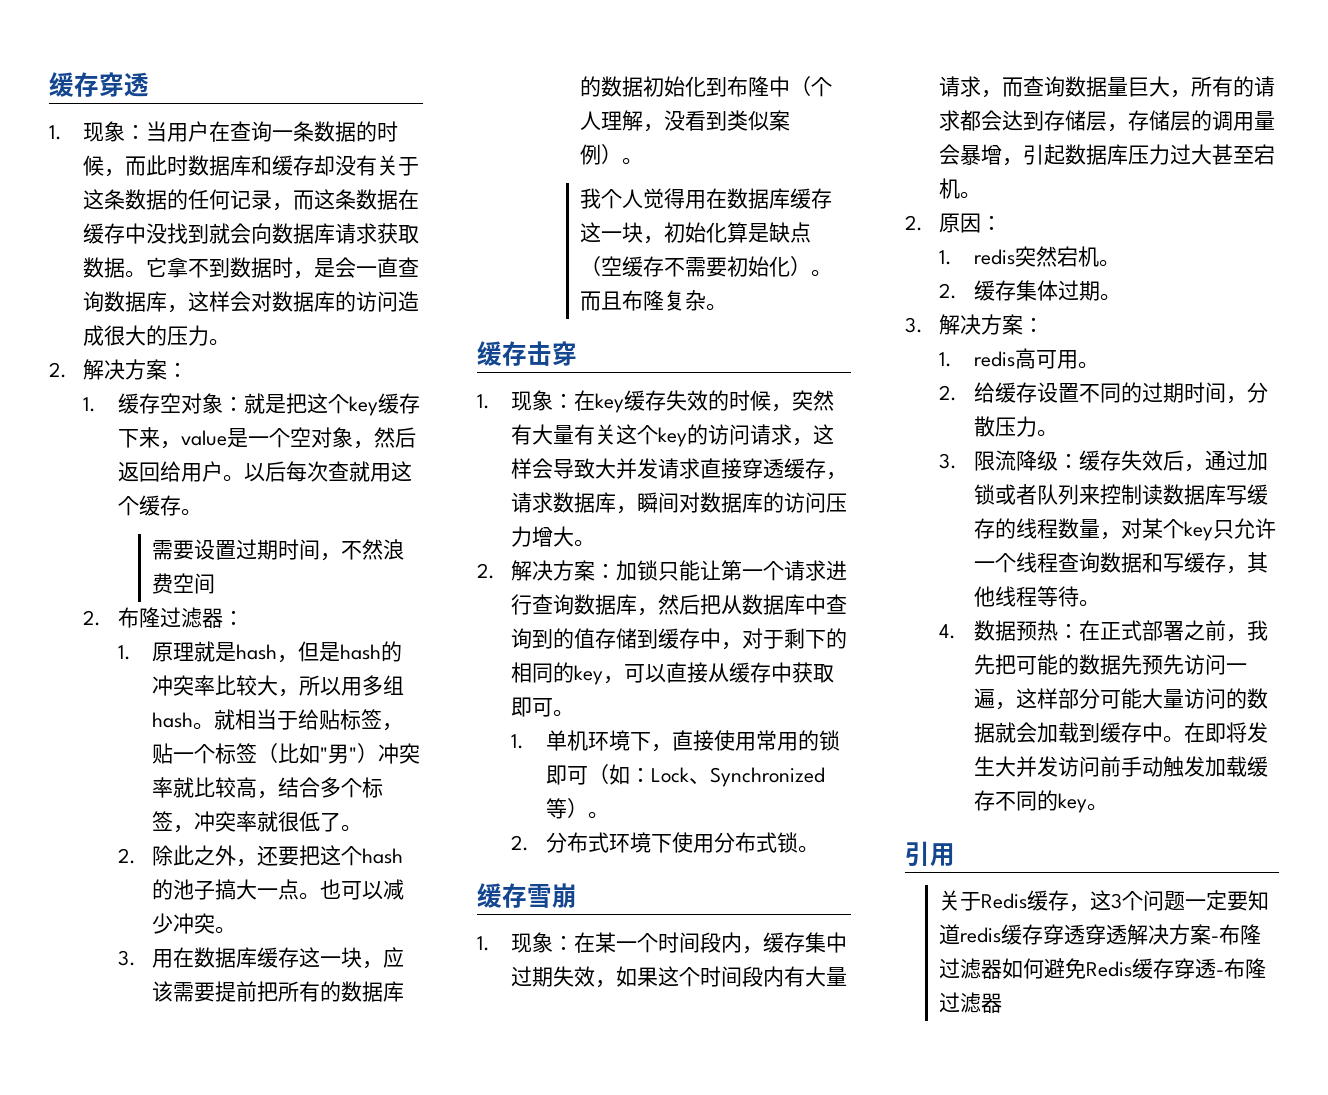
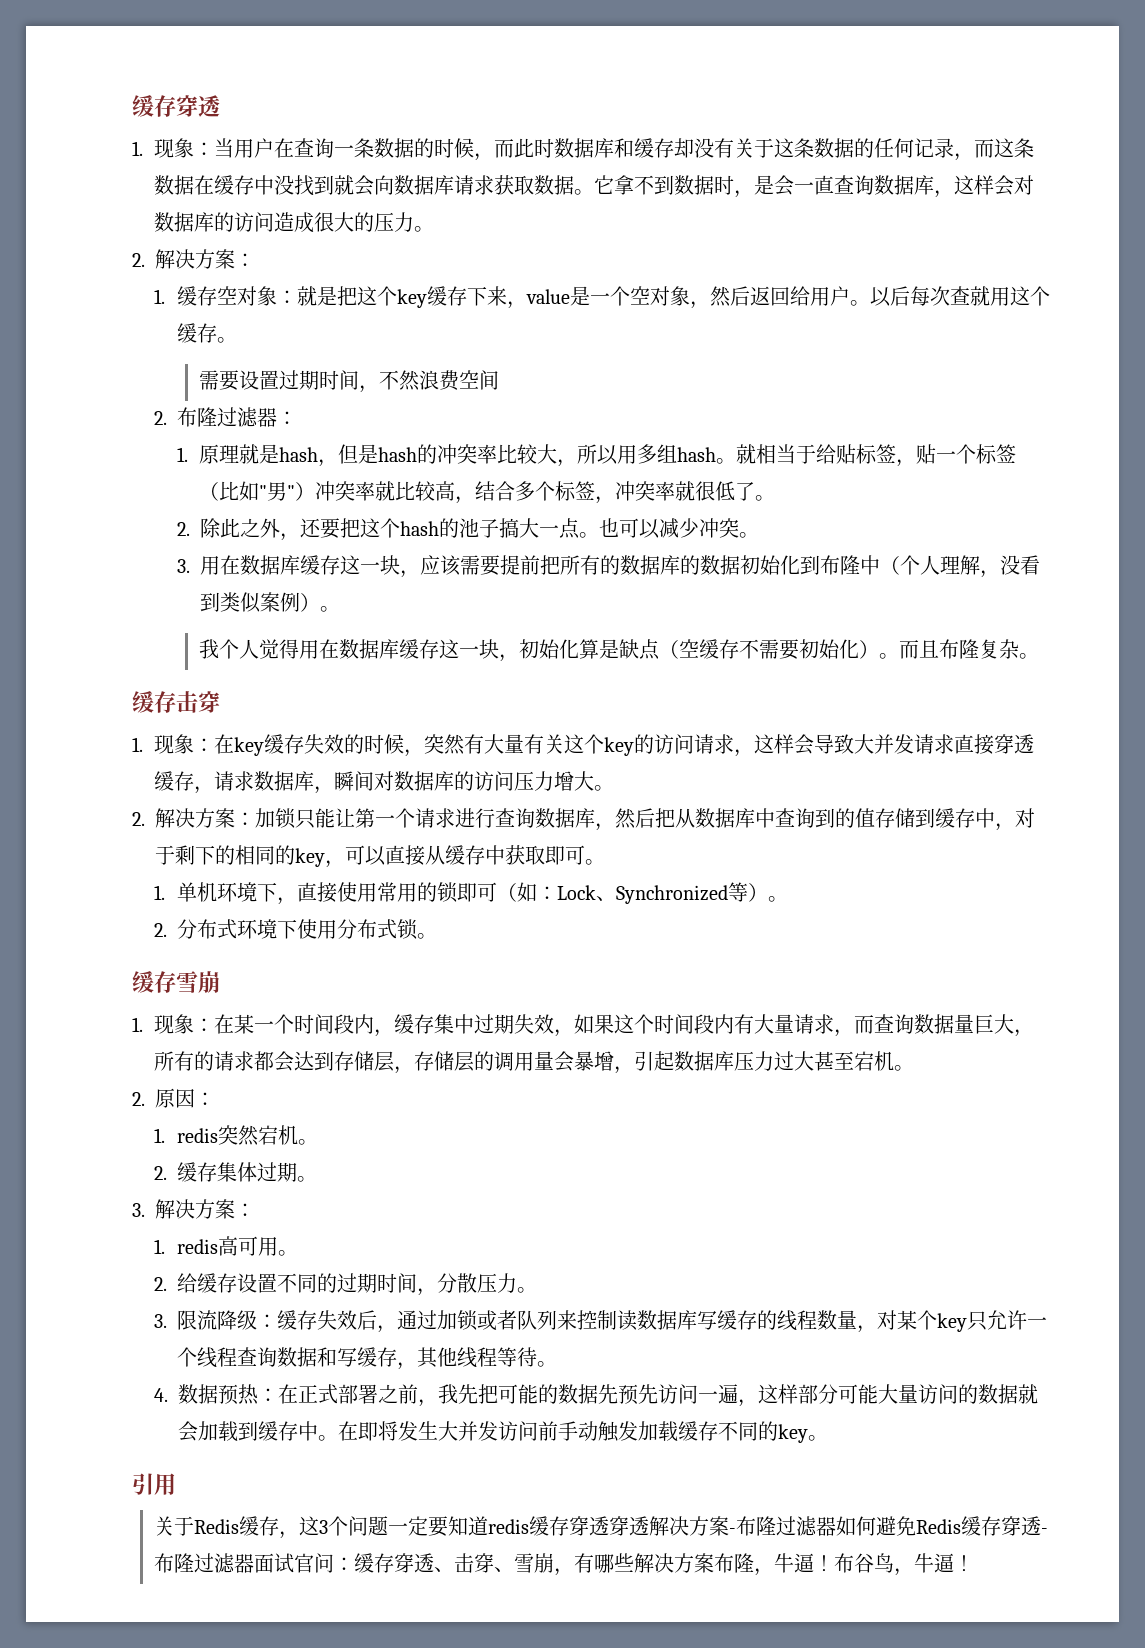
- 关于Redis缓存，这3个问题一定要知道redis缓存穿透穿透解决方案-布隆过滤器如何避免Redis缓存穿透-布隆过滤器
+ 关于Redis缓存，这3个问题一定要知道redis缓存穿透穿透解决方案-布隆过滤器如何避免Redis缓存穿透-布隆过滤器面试官问：缓存穿透、击穿、雪崩，有哪些解决方案布隆，牛逼！布谷鸟，牛逼！

